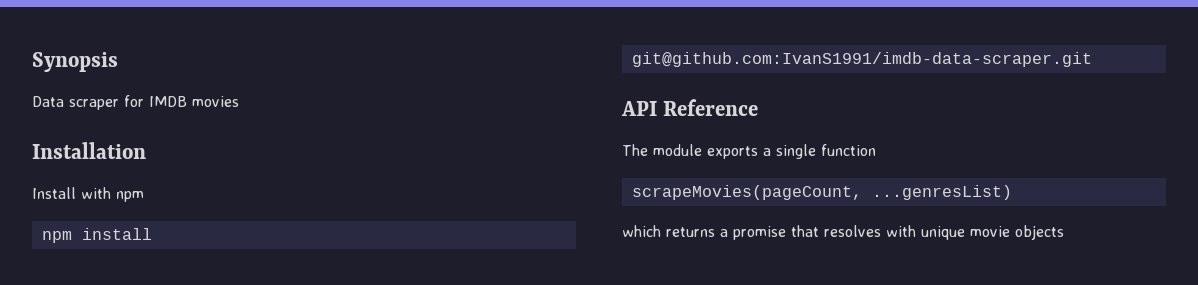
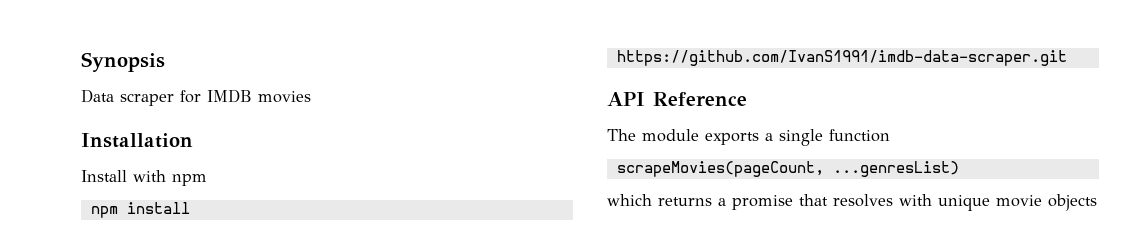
- npm install git@github.com:IvanS1991/imdb-data-scraper.git
+ npm install https://github.com/IvanS1991/imdb-data-scraper.git

